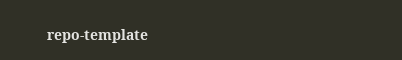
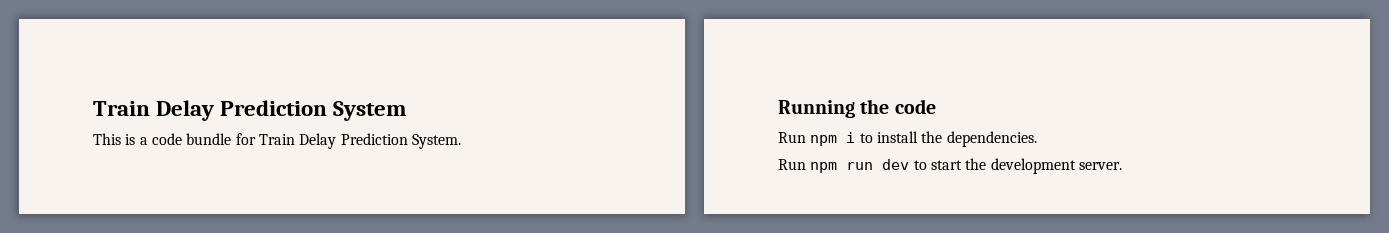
- repo-template
+ Train Delay Prediction System
+ This is a code bundle for Train Delay Prediction System.
+ Running the code
+ Run npm i to install the dependencies.
+ Run npm run dev to start the development server.

